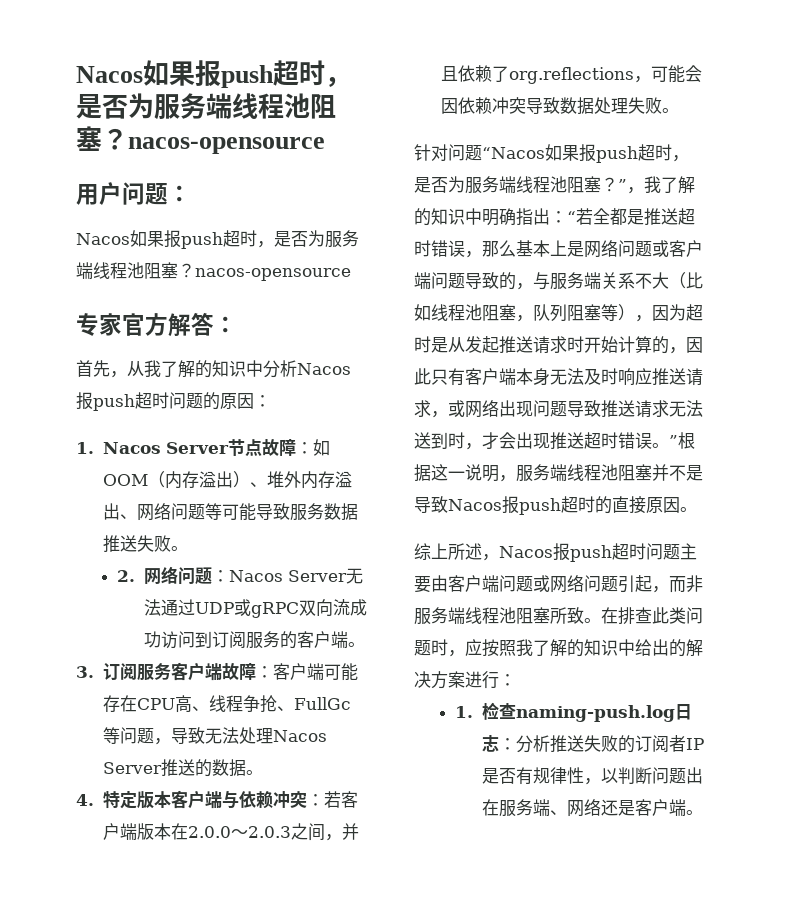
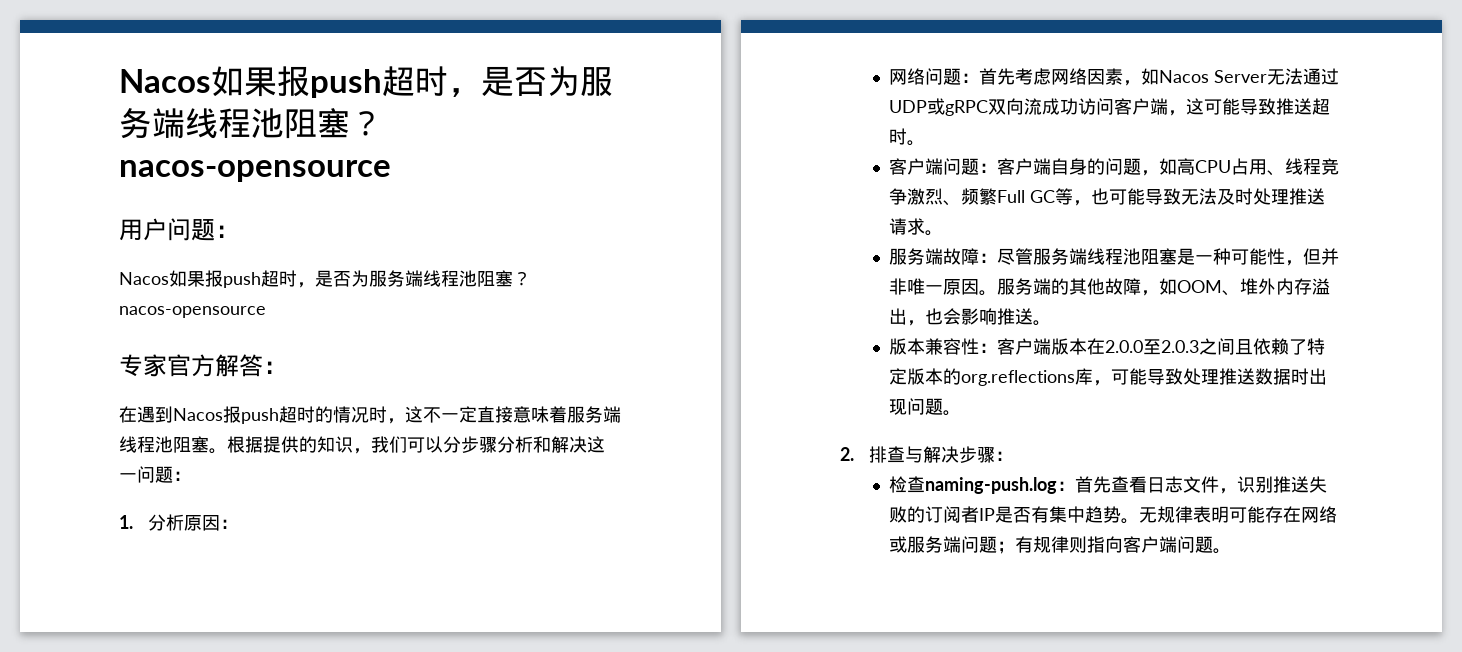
- 首先，从我了解的知识中分析Nacos报push超时问题的原因：
- 1. Nacos Server节点故障：如OOM（内存溢出）、堆外内存溢出、网络问题等可能导致服务数据推送失败。
- 2.网络问题：Nacos Server无法通过UDP或gRPC双向流成功访问到订阅服务的客户端。
- 3.订阅服务客户端故障：客户端可能存在CPU高、线程争抢、FullGc等问题，导致无法处理Nacos Server推送的数据。
- 4.特定版本客户端与依赖冲突：若客户端版本在2.0.0～2.0.3之间，并且依赖了org.reflections，可能会因依赖冲突导致数据处理失败。
- 针对问题“Nacos如果报push超时，是否为服务端线程池阻塞？”，我了解的知识中明确指出：“若全都是推送超时错误，那么基本上是网络问题或客户端问题导致的，与服务端关系不大（比如线程池阻塞，队列阻塞等），因为超时是从发起推送请求时开始计算的，因此只有客户端本身无法及时响应推送请求，或网络出现问题导致推送请求无法送到时，才会出现推送超时错误。”根据这一说明，服务端线程池阻塞并不是导致Nacos报push超时的直接原因。
- 综上所述，Nacos报push超时问题主要由客户端问题或网络问题引起，而非服务端线程池阻塞所致。在排查此类问题时，应按照我了解的知识中给出的解决方案进行：
- 1.检查naming-push.log日志：分析推送失败的订阅者IP是否有规律性，以判断问题出在服务端、网络还是客户端。
+ 在遇到Nacos报push超时的情况时，这不一定直接意味着服务端线程池阻塞。根据提供的知识，我们可以分步骤分析和解决这一问题：
+ 1.分析原因：
+ 网络问题：首先考虑网络因素，如Nacos Server无法通过UDP或gRPC双向流成功访问客户端，这可能导致推送超时。
+ 客户端问题：客户端自身的问题，如高CPU占用、线程竞争激烈、频繁Full GC等，也可能导致无法及时处理推送请求。
+ 服务端故障：尽管服务端线程池阻塞是一种可能性，但并非唯一原因。服务端的其他故障，如OOM、堆外内存溢出，也会影响推送。
+ 版本兼容性：客户端版本在2.0.0至2.0.3之间且依赖了特定版本的org.reflections库，可能导致处理推送数据时出现问题。
+ 2.排查与解决步骤：
+ 检查naming-push.log：首先查看日志文件，识别推送失败的订阅者IP是否有集中趋势。无规律表明可能存在网络或服务端问题；有规律则指向客户端问题。

